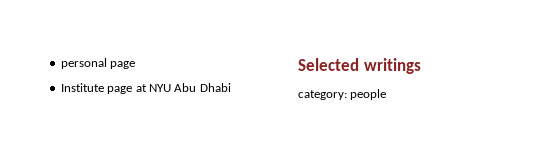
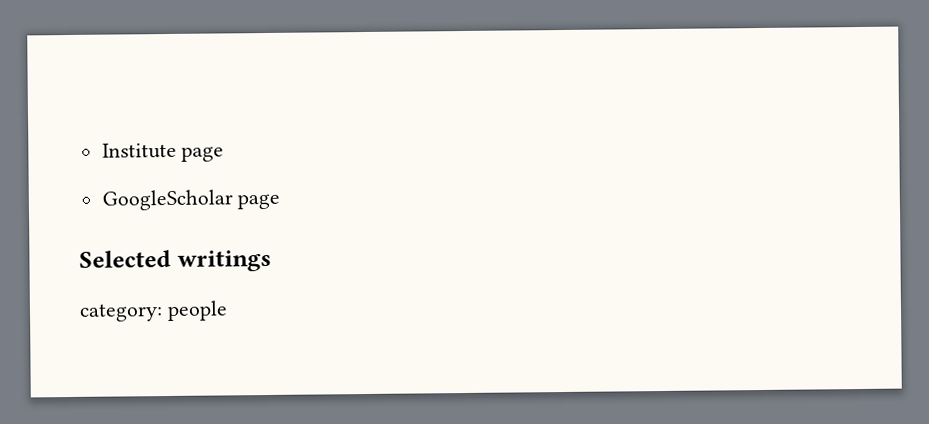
- personal page
- Institute page at NYU Abu Dhabi
+ Institute page
+ GoogleScholar page

